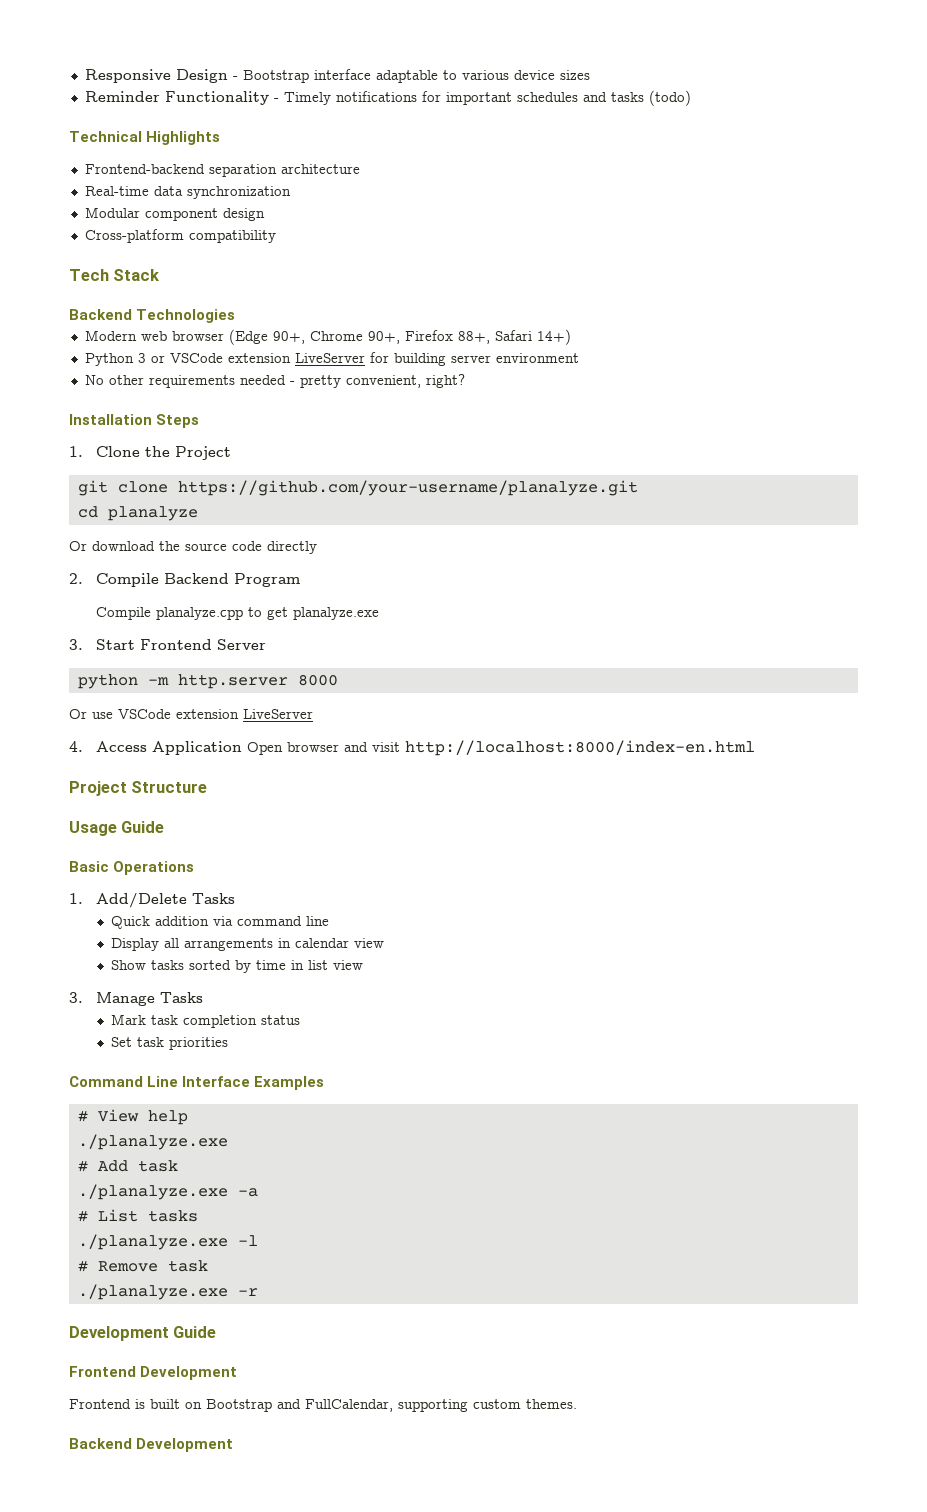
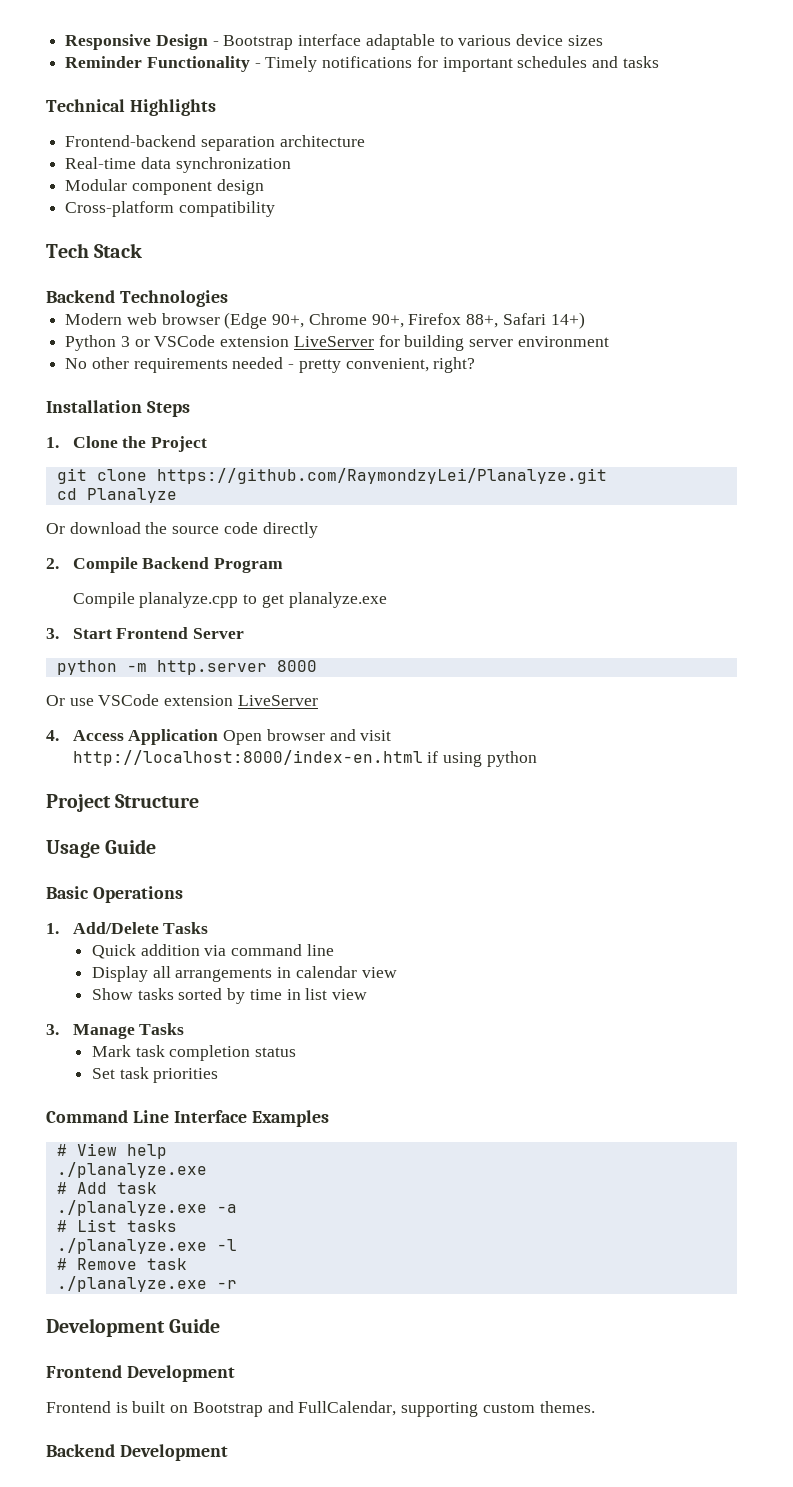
- Reminder Functionality - Timely notifications for important schedules and tasks (todo)
+ Reminder Functionality - Timely notifications for important schedules and tasks
- git clone https://github.com/your-username/planalyze.git
+ git clone https://github.com/RaymondzyLei/Planalyze.git
- cd planalyze
+ cd Planalyze
- 4. Access Application Open browser and visit http://localhost:8000/index-en.html
+ 4. Access Application Open browser and visit http://localhost:8000/index-en.html if using python

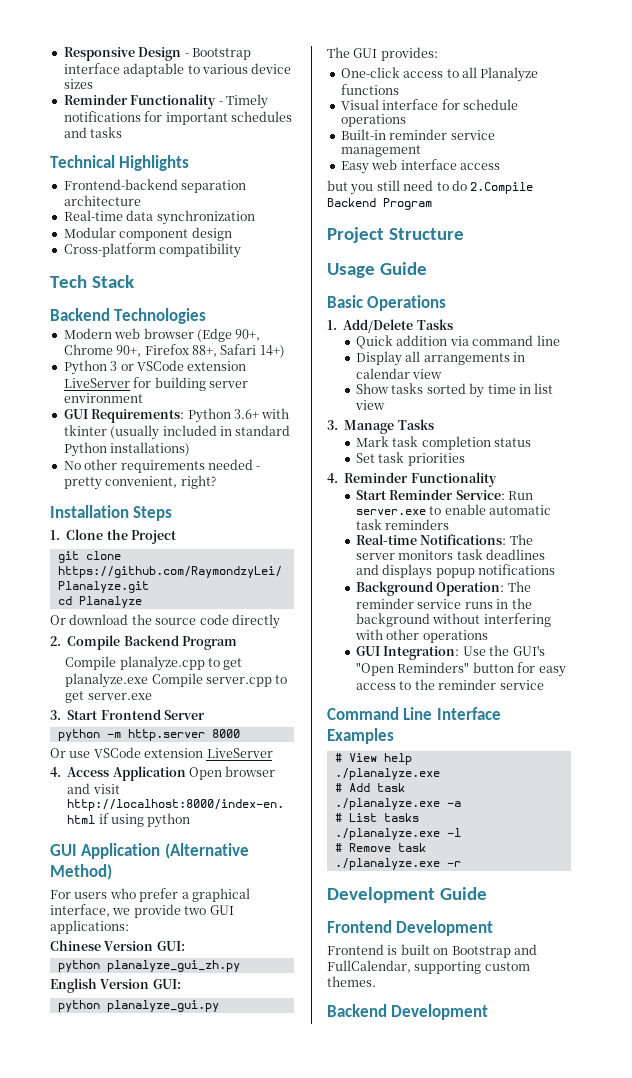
+ GUI Requirements: Python 3.6+ with tkinter (usually included in standard Python installations)
- Compile planalyze.cpp to get planalyze.exe
+ Compile planalyze.cpp to get planalyze.exe Compile server.cpp to get server.exe
+ GUI Application (Alternative Method)
+ For users who prefer a graphical interface, we provide two GUI applications:
+ Chinese Version GUI:
+ python planalyze_gui_zh.py
+ English Version GUI:
+ python planalyze_gui.py
+ The GUI provides:
+ One-click access to all Planalyze functions
+ Visual interface for schedule operations
+ Built-in reminder service management
+ Easy web interface access
+ but you still need to do 2.Compile Backend Program
+ 4. Reminder Functionality
+ Start Reminder Service: Run server.exe to enable automatic task reminders
+ Real-time Notifications: The server monitors task deadlines and displays popup notifications
+ Background Operation: The reminder service runs in the background without interfering with other operations
+ GUI Integration: Use the GUI's "Open Reminders" button for easy access to the reminder service

